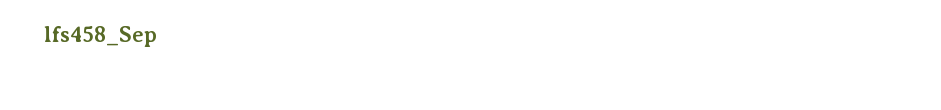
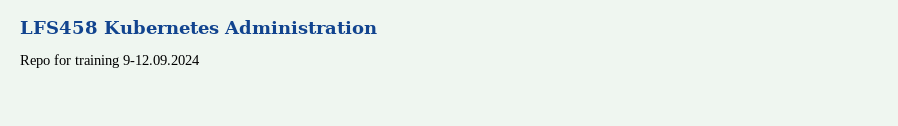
- lfs458_Sep
+ LFS458 Kubernetes Administration
+ Repo for training 9-12.09.2024

